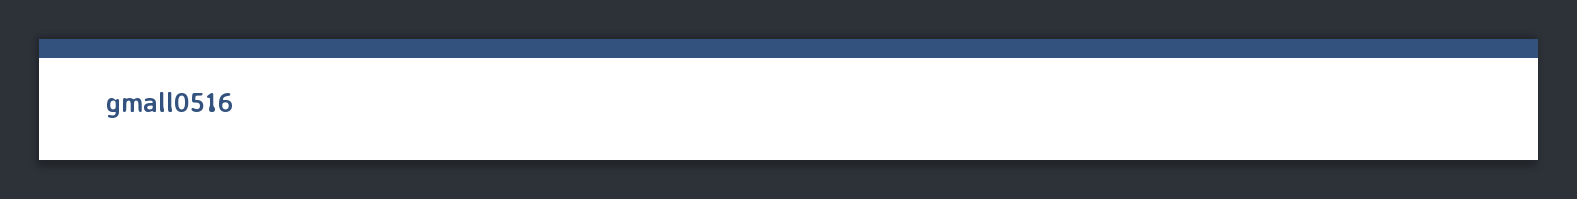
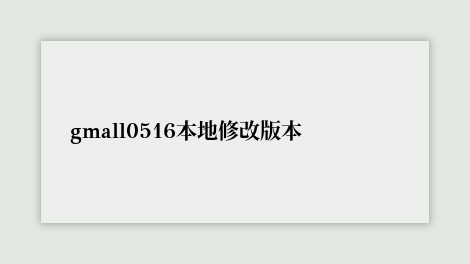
- gmall0516
+ gmall0516本地修改版本

